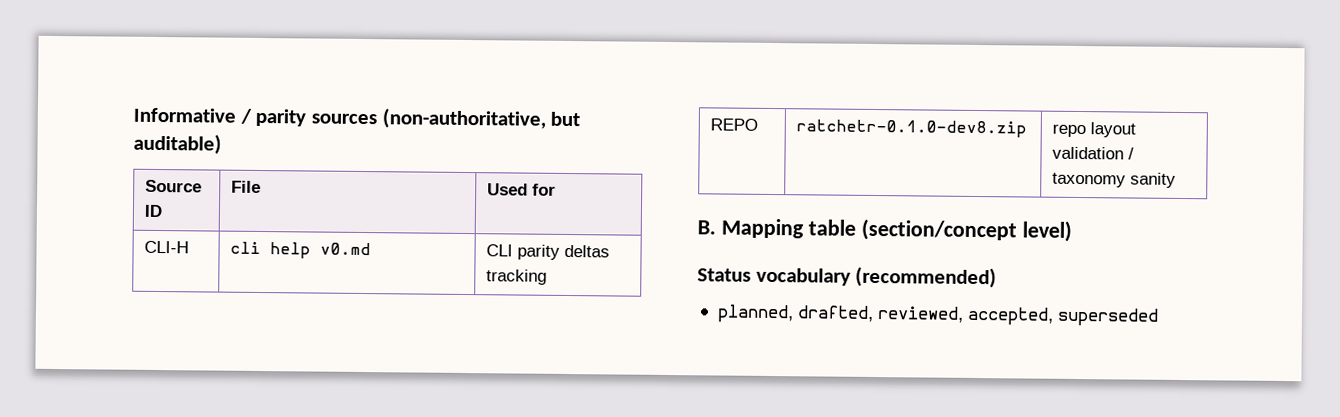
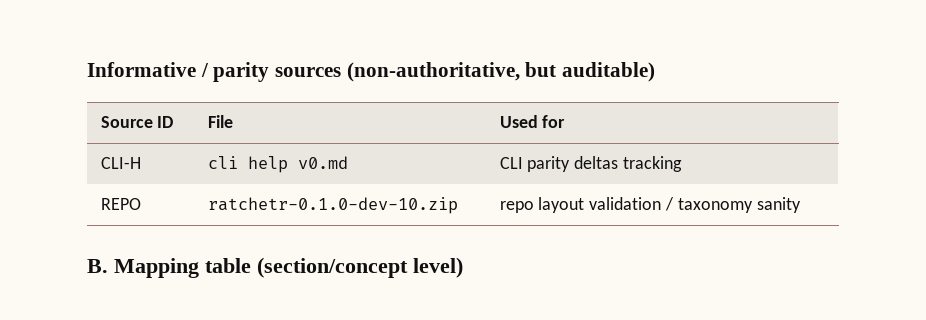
- REPO | ratchetr-0.1.0-dev8.zip | repo layout validation / taxonomy sanity
+ REPO | ratchetr-0.1.0-dev-10.zip | repo layout validation / taxonomy sanity
- Status vocabulary (recommended)
- planned, drafted, reviewed, accepted, superseded

